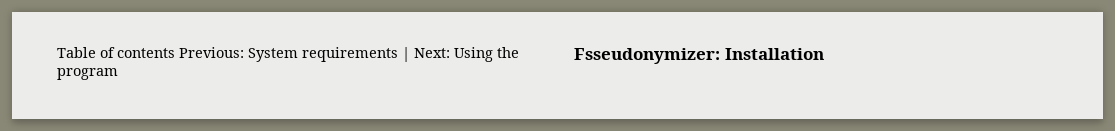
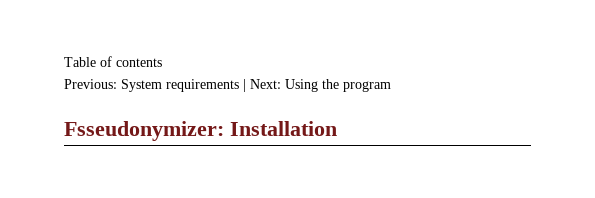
- Table of contents Previous: System requirements | Next: Using the program
+ Table of contents
+ Previous: System requirements | Next: Using the program

